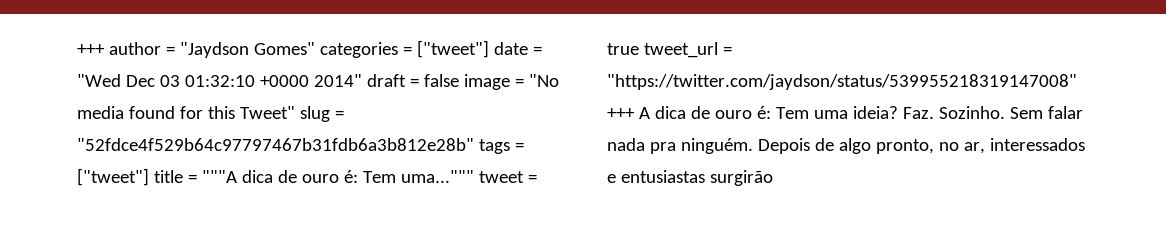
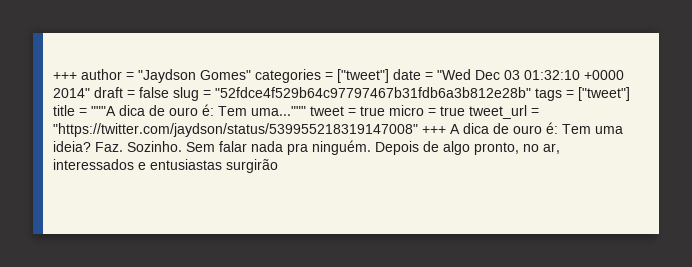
- +++ author = "Jaydson Gomes" categories = ["tweet"] date = "Wed Dec 03 01:32:10 +0000 2014" draft = false image = "No media found for this Tweet" slug = "52fdce4f529b64c97797467b31fdb6a3b812e28b" tags = ["tweet"] title = """A dica de ouro é: Tem uma...""" tweet = true tweet_url = "https://twitter.com/jaydson/status/539955218319147008" +++ A dica de ouro é: Tem uma ideia?
+ +++ author = "Jaydson Gomes" categories = ["tweet"] date = "Wed Dec 03 01:32:10 +0000 2014" draft = false slug = "52fdce4f529b64c97797467b31fdb6a3b812e28b" tags = ["tweet"] title = """A dica de ouro é: Tem uma...""" tweet = true micro = true tweet_url = "https://twitter.com/jaydson/status/539955218319147008" +++ A dica de ouro é: Tem uma ideia?

